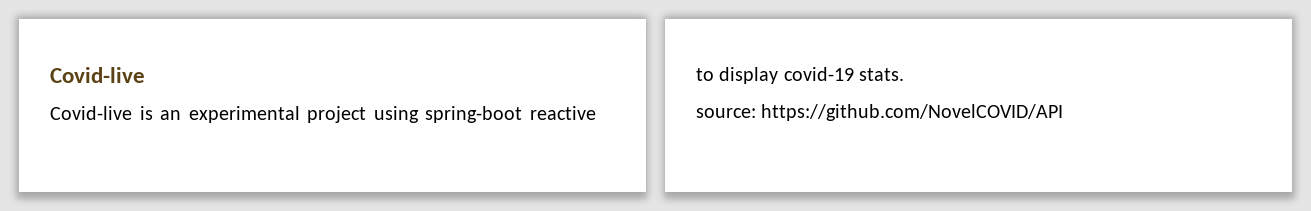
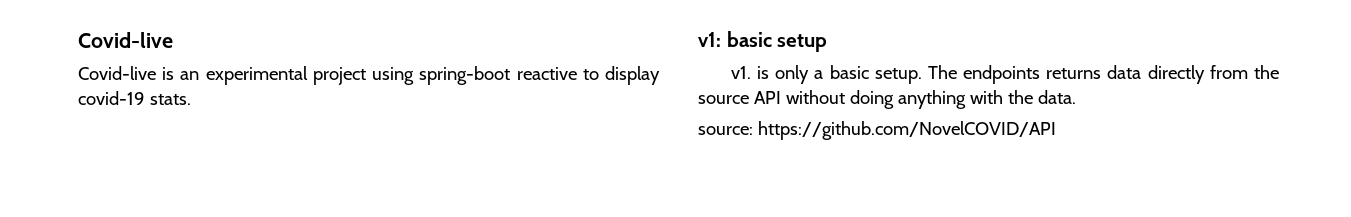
+ v1: basic setup
+ v1. is only a basic setup. The endpoints returns data directly from the source API without doing anything with the data.

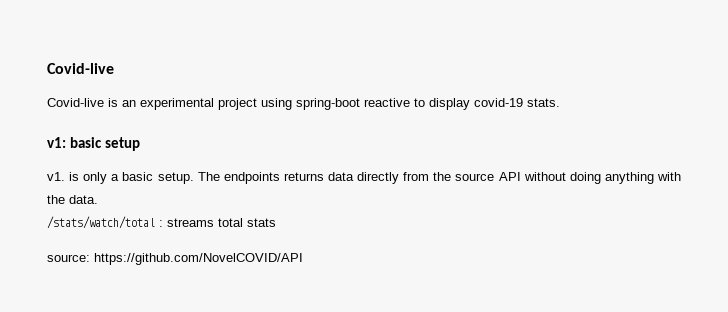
+ /stats/watch/total : streams total stats

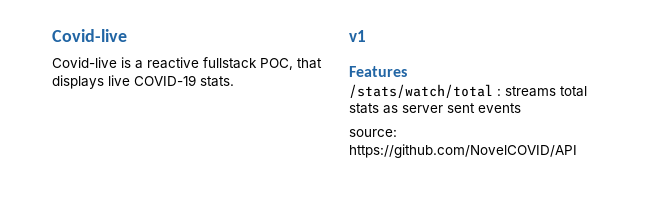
- Covid-live is an experimental project using spring-boot reactive to display covid-19 stats.
- v1: basic setup
- v1. is only a basic setup. The endpoints returns data directly from the source API without doing anything with the data.
+ Covid-live is a reactive fullstack POC, that displays live COVID-19 stats.
+ v1
+ Features
- /stats/watch/total : streams total stats
+ /stats/watch/total : streams total stats as server sent events

